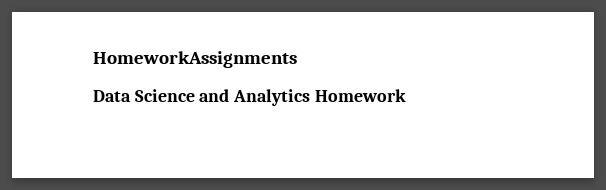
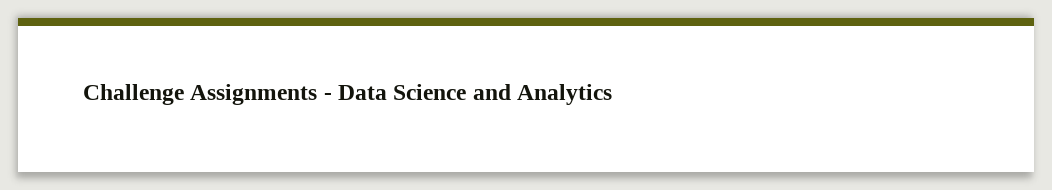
- HomeworkAssignments
- Data Science and Analytics Homework
+ Challenge Assignments - Data Science and Analytics

